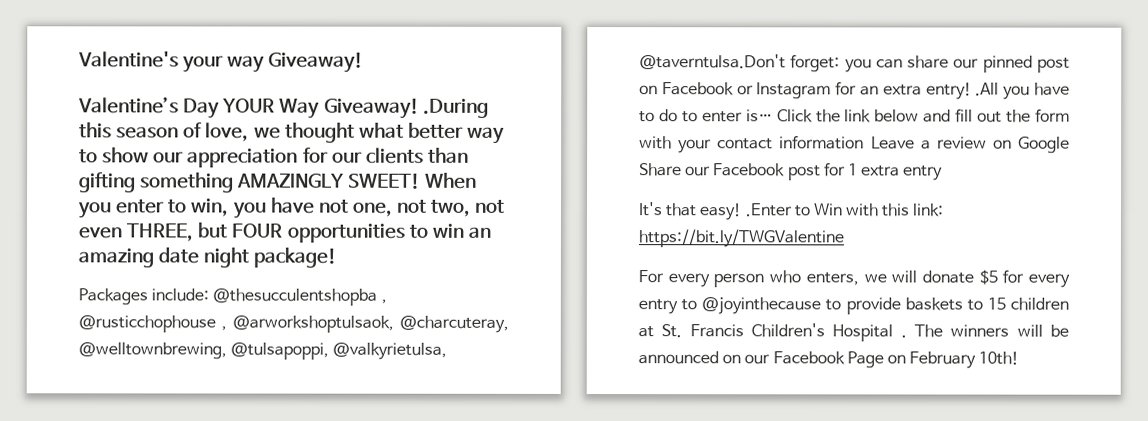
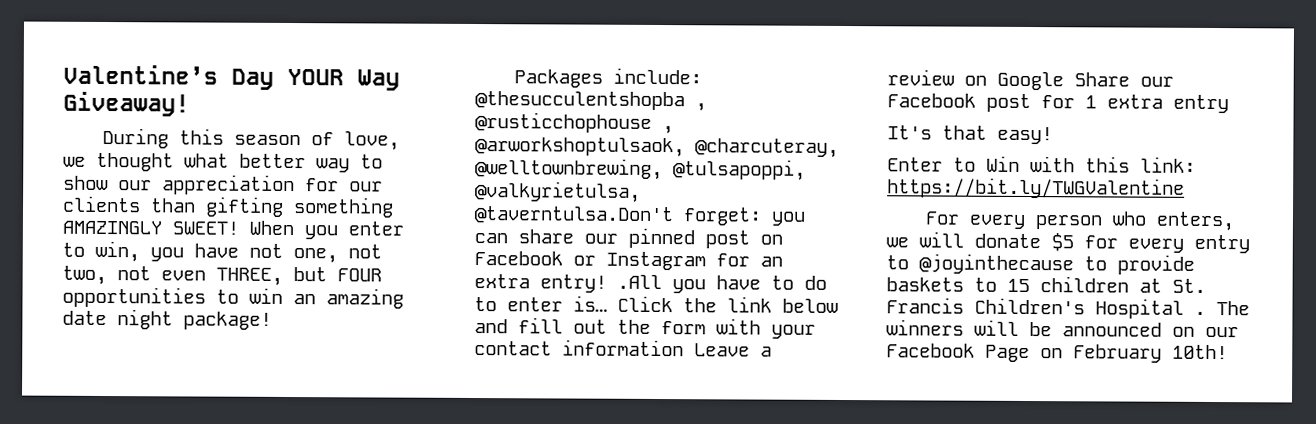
- Valentine's your way Giveaway!
- Valentine’s Day YOUR Way Giveaway! .During this season of love, we thought what better way to show our appreciation for our clients than gifting something AMAZINGLY SWEET!
+ Valentine’s Day YOUR Way Giveaway!
+ During this season of love, we thought what better way to show our appreciation for our clients than gifting something AMAZINGLY SWEET!
- It's that easy! .Enter to Win with this link: https://bit.ly/TWGValentine
+ It's that easy!
+ Enter to Win with this link: https://bit.ly/TWGValentine

